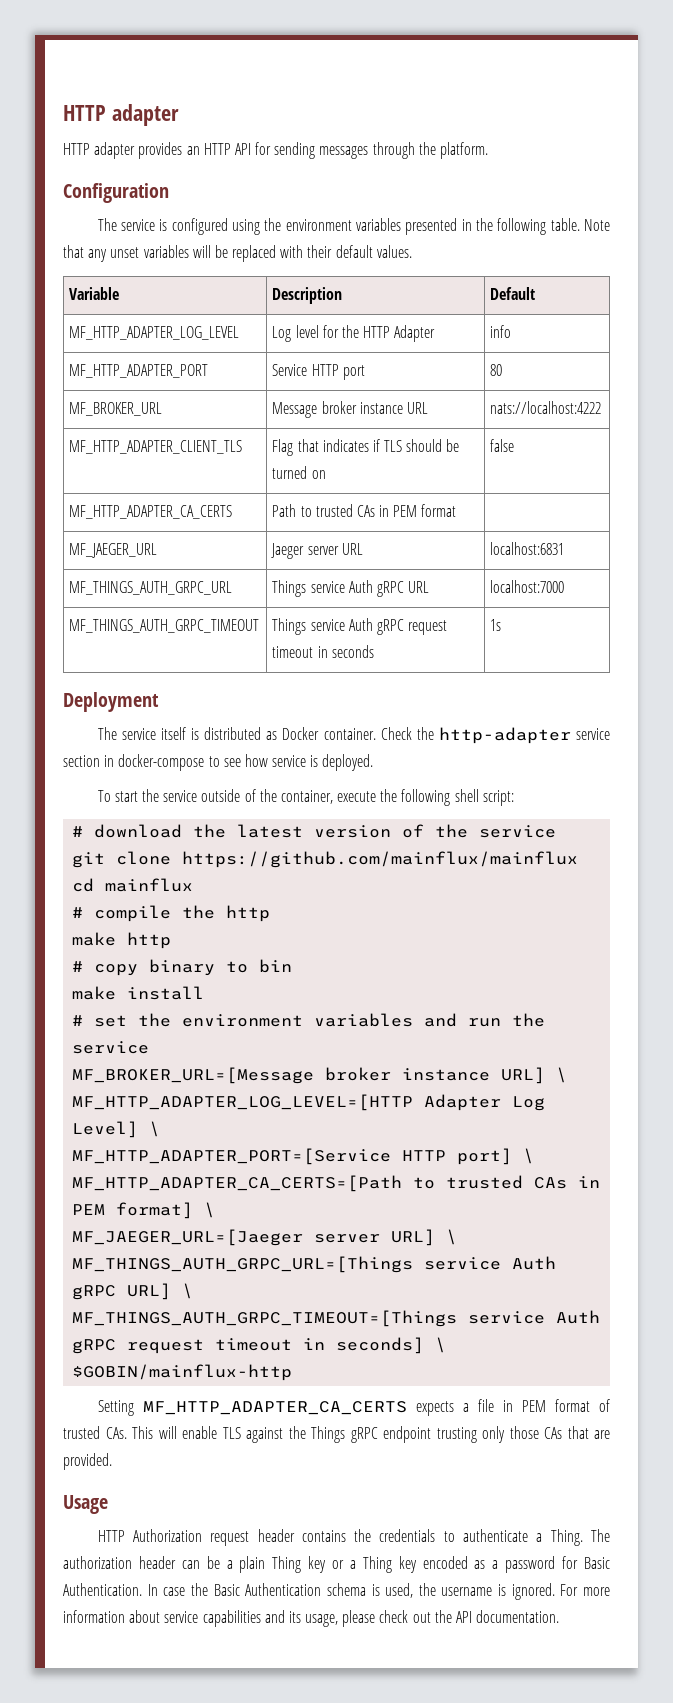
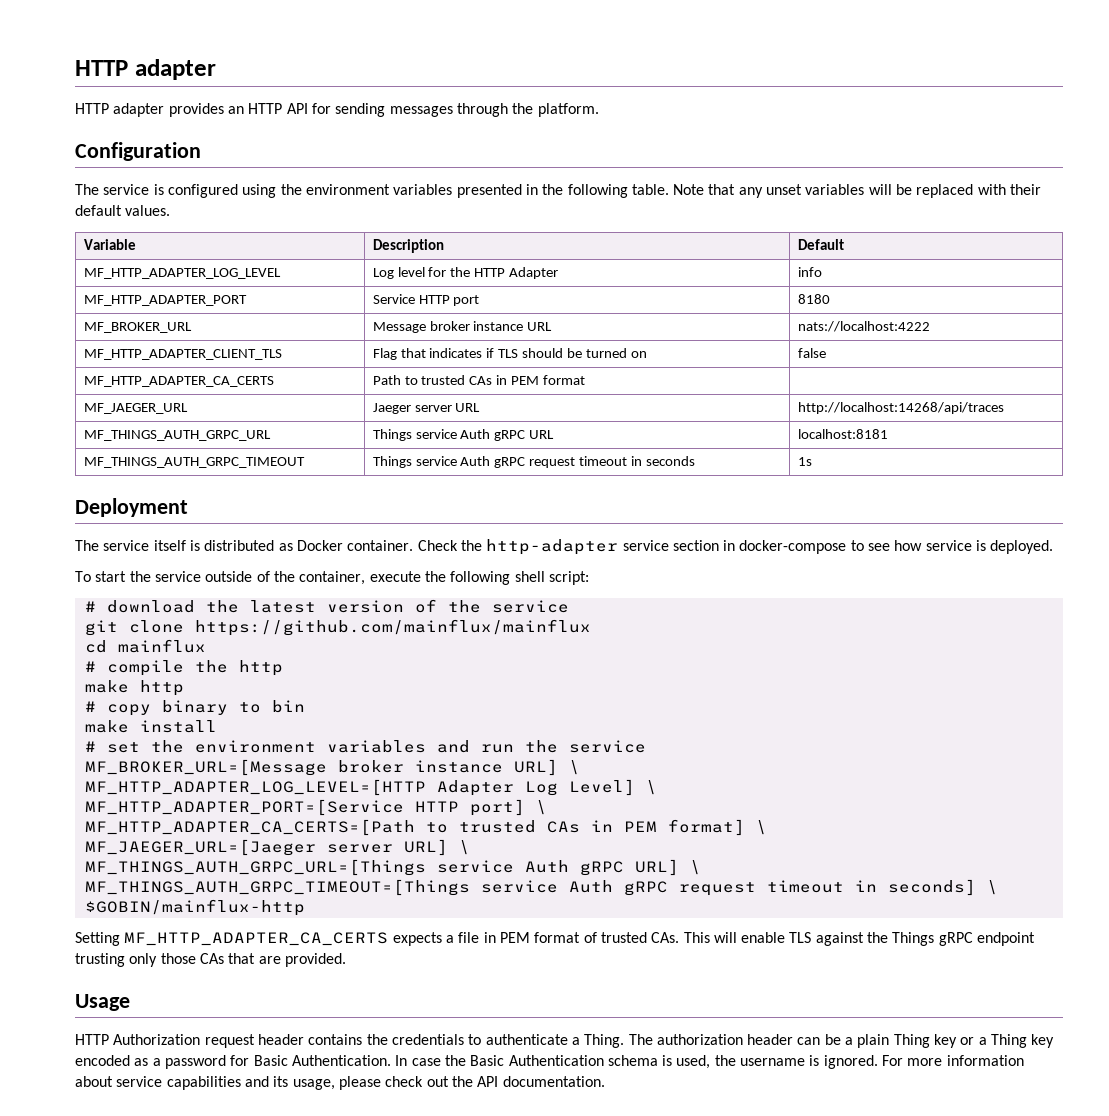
- MF_HTTP_ADAPTER_PORT | Service HTTP port | 80
+ MF_HTTP_ADAPTER_PORT | Service HTTP port | 8180
- MF_JAEGER_URL | Jaeger server URL | localhost:6831
+ MF_JAEGER_URL | Jaeger server URL | http://localhost:14268/api/traces
- MF_THINGS_AUTH_GRPC_URL | Things service Auth gRPC URL | localhost:7000
+ MF_THINGS_AUTH_GRPC_URL | Things service Auth gRPC URL | localhost:8181

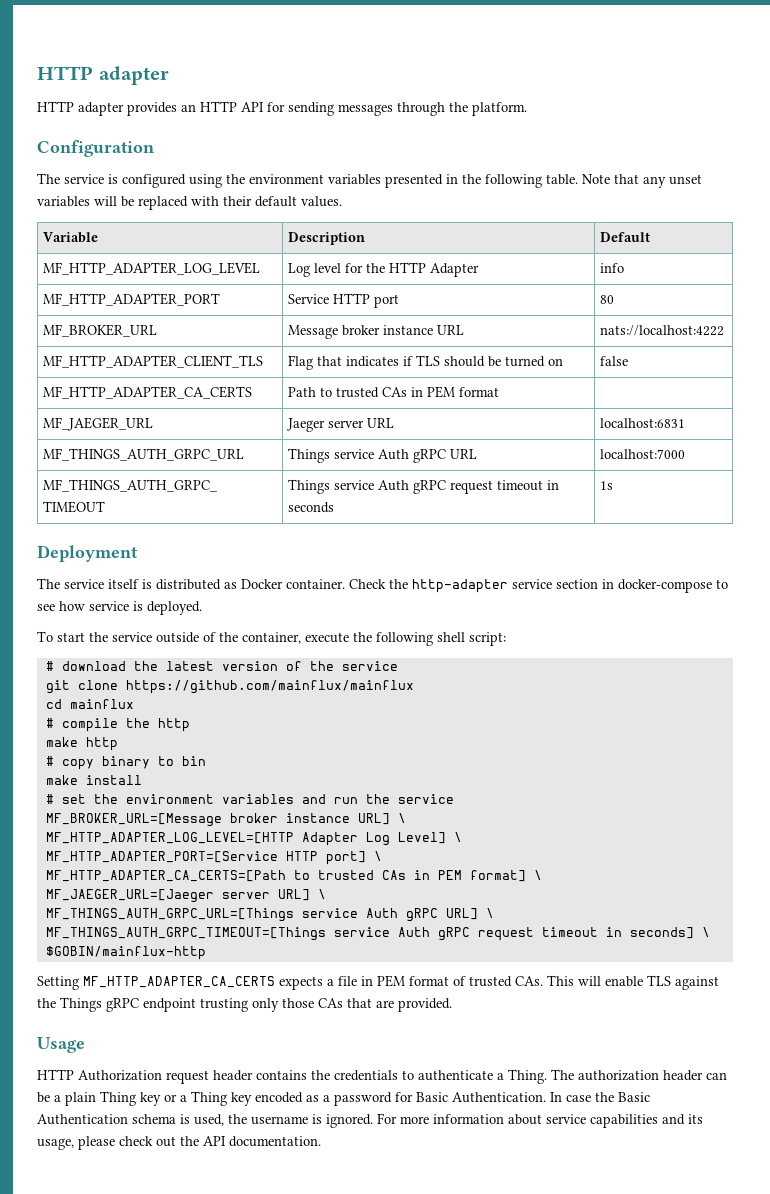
- MF_HTTP_ADAPTER_PORT | Service HTTP port | 8180
+ MF_HTTP_ADAPTER_PORT | Service HTTP port | 80
- MF_JAEGER_URL | Jaeger server URL | http://localhost:14268/api/traces
+ MF_JAEGER_URL | Jaeger server URL | localhost:6831
- MF_THINGS_AUTH_GRPC_URL | Things service Auth gRPC URL | localhost:8181
+ MF_THINGS_AUTH_GRPC_URL | Things service Auth gRPC URL | localhost:7000

